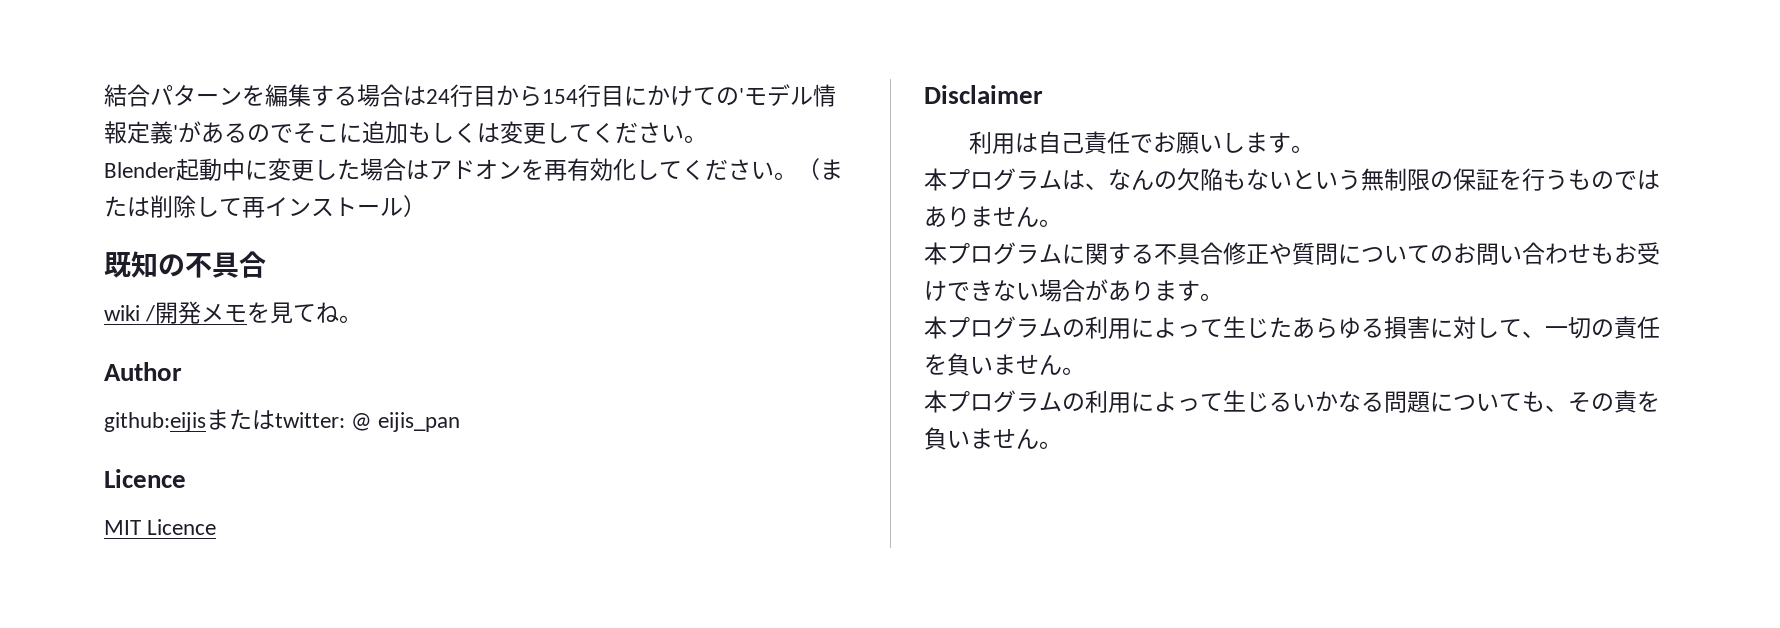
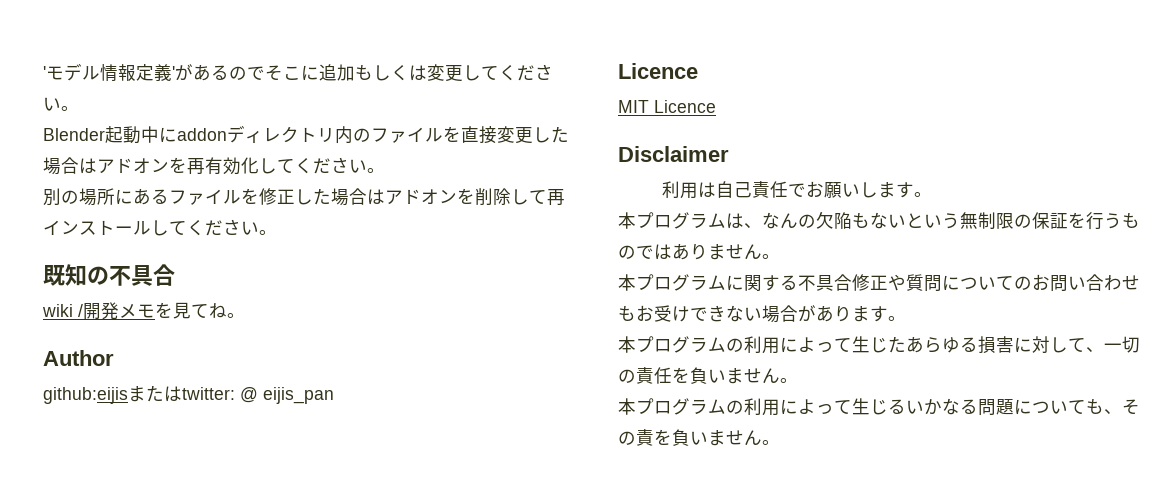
- 結合パターンを編集する場合は24行目から154行目にかけての'モデル情報定義'があるのでそこに追加もしくは変更してください。
+ 'モデル情報定義'があるのでそこに追加もしくは変更してください。
- Blender起動中に変更した場合はアドオンを再有効化してください。（または削除して再インストール）
+ Blender起動中にaddonディレクトリ内のファイルを直接変更した場合はアドオンを再有効化してください。
+ 別の場所にあるファイルを修正した場合はアドオンを削除して再インストールしてください。

